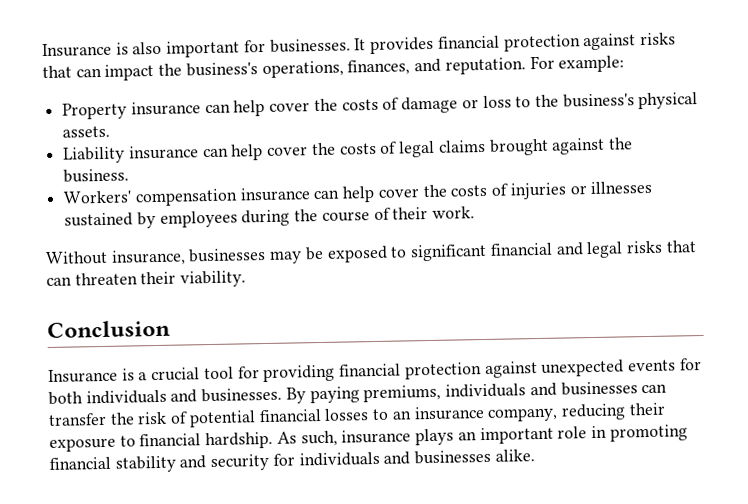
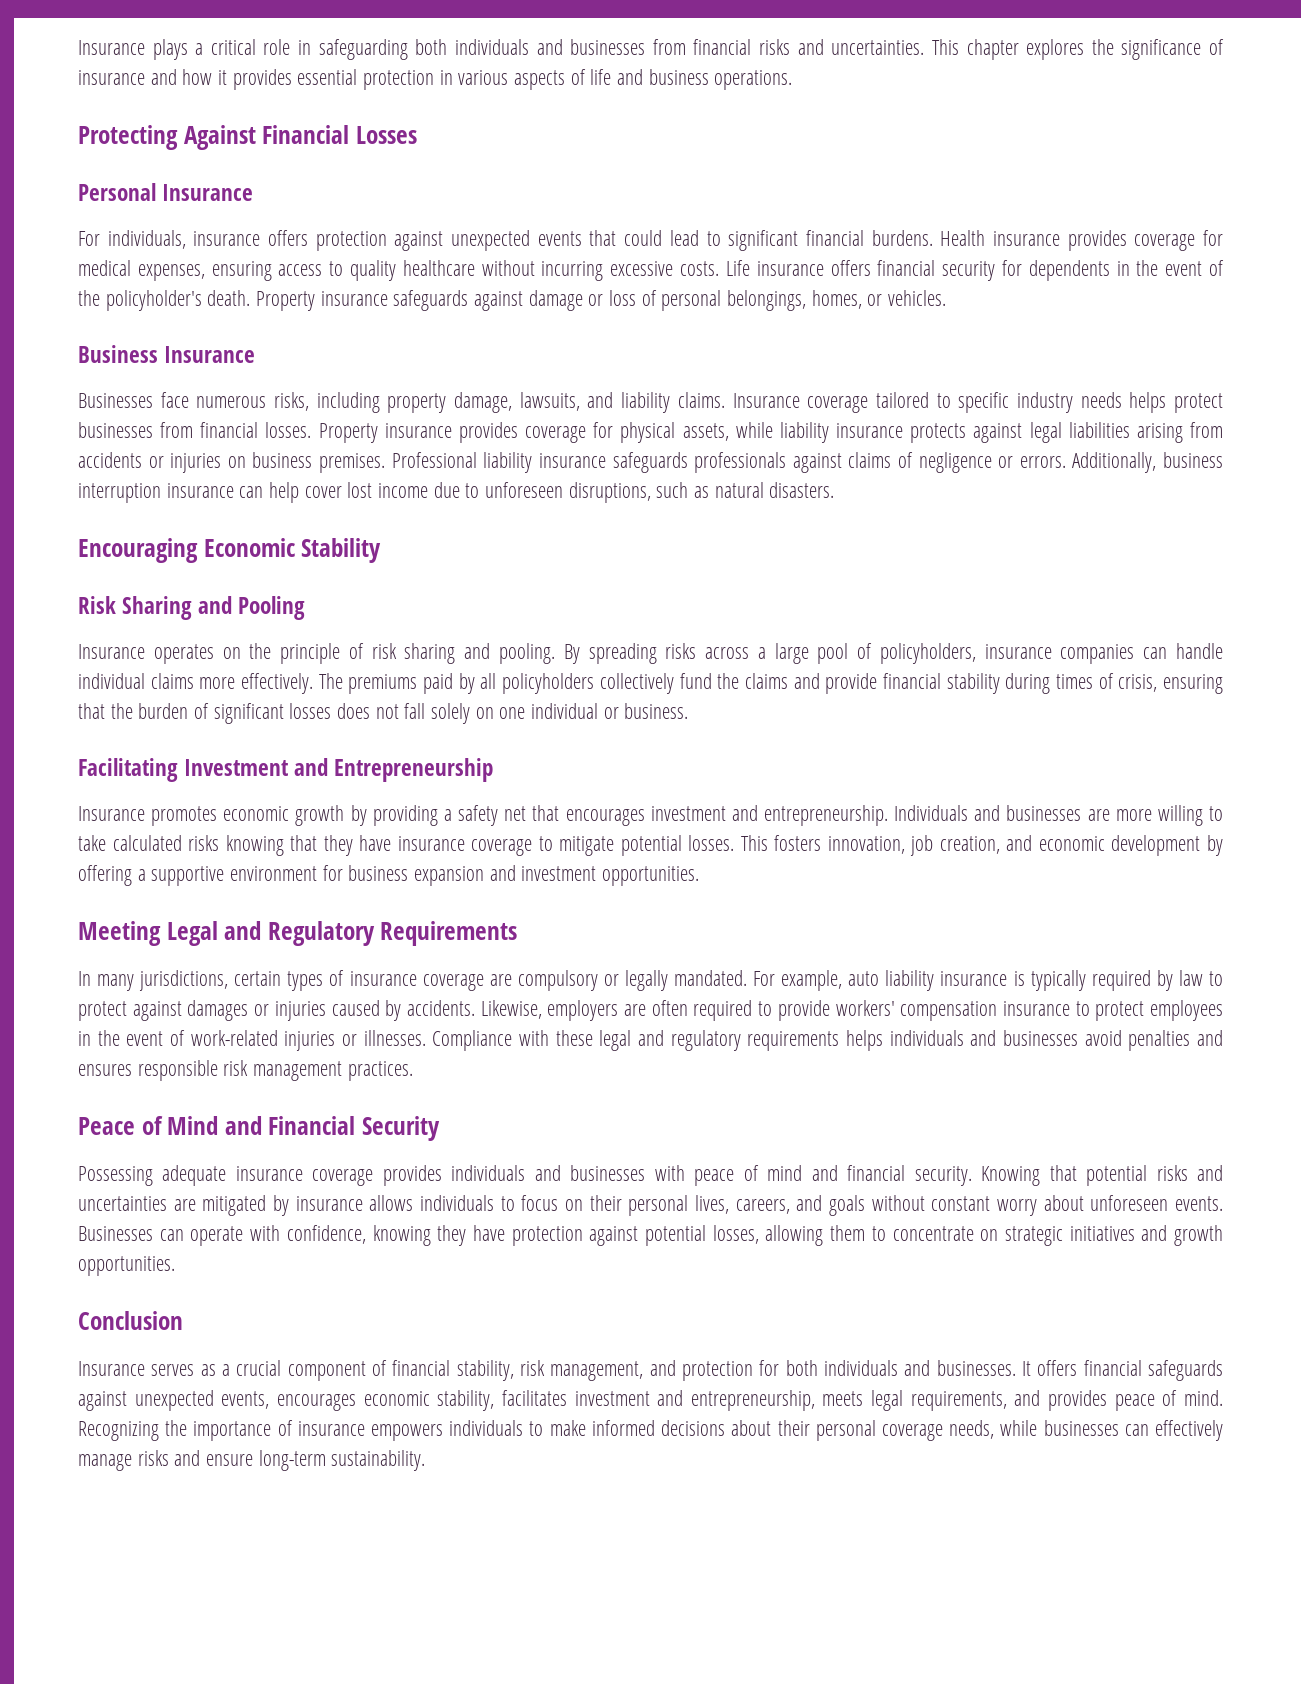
- Insurance is also important for businesses. It provides financial protection against risks that can impact the business's operations, finances, and reputation. For example:
- Property insurance can help cover the costs of damage or loss to the business's physical assets.
- Liability insurance can help cover the costs of legal claims brought against the business.
- Workers' compensation insurance can help cover the costs of injuries or illnesses sustained by employees during the course of their work.
- Without insurance, businesses may be exposed to significant financial and legal risks that can threaten their viability.
+ Insurance plays a critical role in safeguarding both individuals and businesses from financial risks and uncertainties. This chapter explores the significance of insurance and how it provides essential protection in various aspects of life and business operations.
+ Protecting Against Financial Losses
+ Personal Insurance
+ For individuals, insurance offers protection against unexpected events that could lead to significant financial burdens. Health insurance provides coverage for medical expenses, ensuring access to quality healthcare without incurring excessive costs. Life insurance offers financial security for dependents in the event of the policyholder's death. Property insurance safeguards against damage or loss of personal belongings, homes, or vehicles.
+ Business Insurance
+ Businesses face numerous risks, including property damage, lawsuits, and liability claims. Insurance coverage tailored to specific industry needs helps protect businesses from financial losses. Property insurance provides coverage for physical assets, while liability insurance protects against legal liabilities arising from accidents or injuries on business premises. Professional liability insurance safeguards professionals against claims of negligence or errors. Additionally, business interruption insurance can help cover lost income due to unforeseen disruptions, such as natural disasters.
+ Encouraging Economic Stability
+ Risk Sharing and Pooling
+ Insurance operates on the principle of risk sharing and pooling. By spreading risks across a large pool of policyholders, insurance companies can handle individual claims more effectively. The premiums paid by all policyholders collectively fund the claims and provide financial stability during times of crisis, ensuring that the burden of significant losses does not fall solely on one individual or business.
+ Facilitating Investment and Entrepreneurship
+ Insurance promotes economic growth by providing a safety net that encourages investment and entrepreneurship. Individuals and businesses are more willing to take calculated risks knowing that they have insurance coverage to mitigate potential losses. This fosters innovation, job creation, and economic development by offering a supportive environment for business expansion and investment opportunities.
+ Meeting Legal and Regulatory Requirements
+ In many jurisdictions, certain types of insurance coverage are compulsory or legally mandated. For example, auto liability insurance is typically required by law to protect against damages or injuries caused by accidents. Likewise, employers are often required to provide workers' compensation insurance to protect employees in the event of work-related injuries or illnesses. Compliance with these legal and regulatory requirements helps individuals and businesses avoid penalties and ensures responsible risk management practices.
+ Peace of Mind and Financial Security
+ Possessing adequate insurance coverage provides individuals and businesses with peace of mind and financial security. Knowing that potential risks and uncertainties are mitigated by insurance allows individuals to focus on their personal lives, careers, and goals without constant worry about unforeseen events. Businesses can operate with confidence, knowing they have protection against potential losses, allowing them to concentrate on strategic initiatives and growth opportunities.
  Conclusion
- Insurance is a crucial tool for providing financial protection against unexpected events for both individuals and businesses.
+ Insurance serves as a crucial component of financial stability, risk management, and protection for both individuals and businesses.
- By paying premiums, individuals and businesses can transfer the risk of potential financial losses to an insurance company, reducing their exposure to financial hardship. As such, insurance plays an important role in promoting financial stability and security for individuals and businesses alike.
+ It offers financial safeguards against unexpected events, encourages economic stability, facilitates investment and entrepreneurship, meets legal requirements, and provides peace of mind. Recognizing the importance of insurance empowers individuals to make informed decisions about their personal coverage needs, while businesses can effectively manage risks and ensure long-term sustainability.

